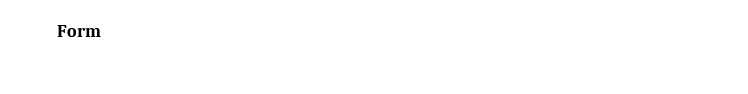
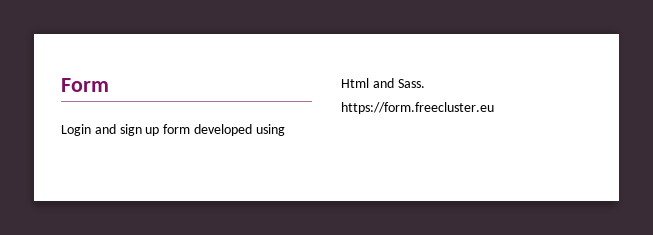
+ Login and sign up form developed using Html and Sass.
+ https://form.freecluster.eu

